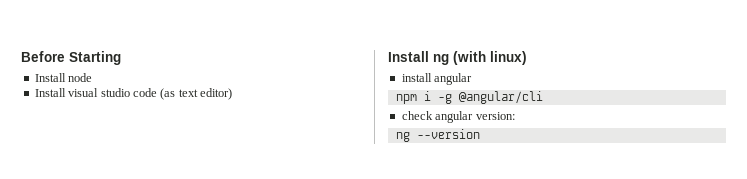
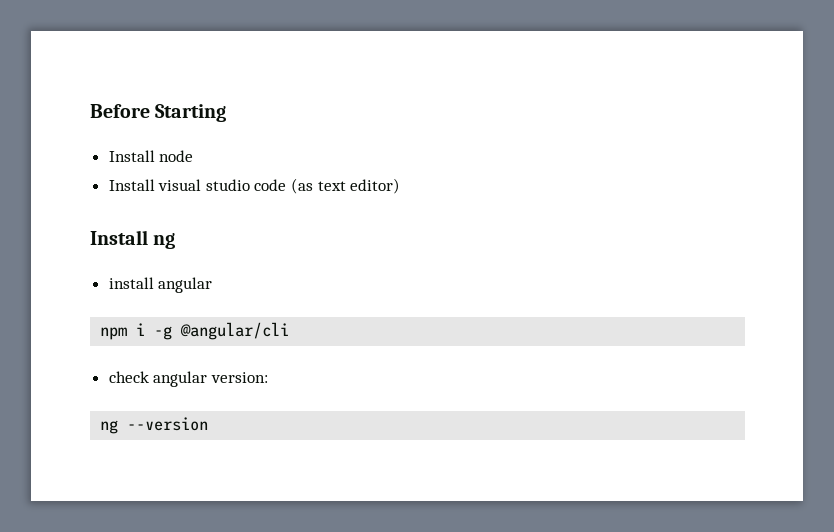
- Install ng (with linux)
+ Install ng

